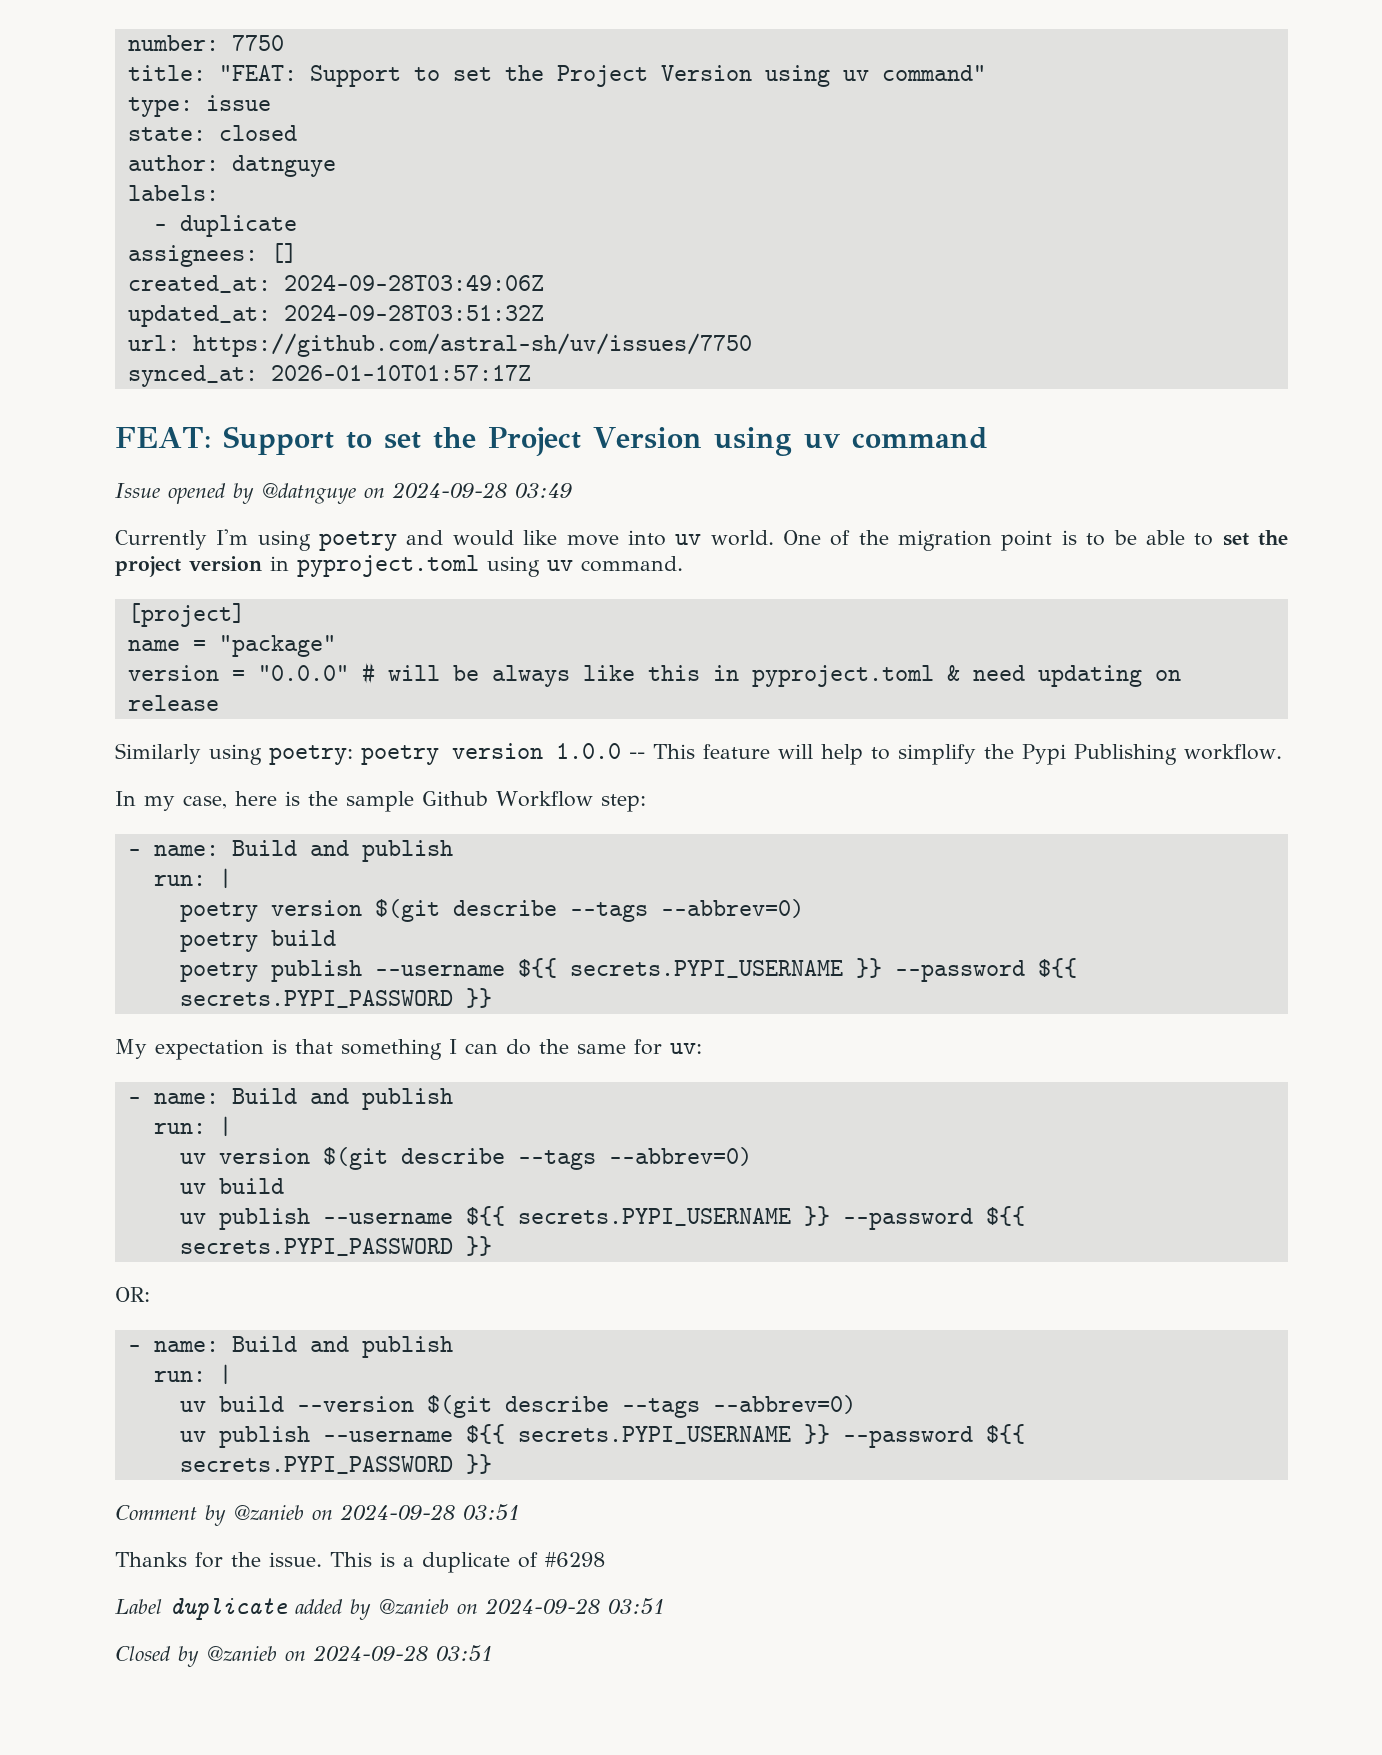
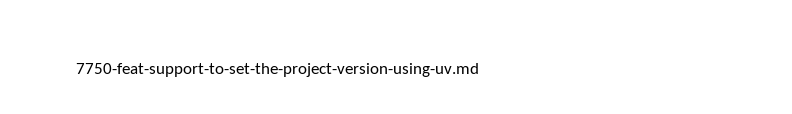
- number: 7750
- title: "FEAT: Support to set the Project Version using uv command"
- type: issue
- state: closed
- author: datnguye
- labels:
- - duplicate
- assignees: []
- created_at: 2024-09-28T03:49:06Z
- updated_at: 2024-09-28T03:51:32Z
- url: https://github.com/astral-sh/uv/issues/7750
- synced_at: 2026-01-10T01:57:17Z
- FEAT: Support to set the Project Version using uv command
- Issue opened by @datnguye on 2024-09-28 03:49
- Currently I'm using poetry and would like move into uv world. One of the migration point is to be able to set the project version in pyproject.toml using uv command.
- [project]
- name = "package"
- version = "0.0.0" # will be always like this in pyproject.toml & need updating on release
- Similarly using poetry: poetry version 1.0.0 -- This feature will help to simplify the Pypi Publishing workflow.
- In my case, here is the sample Github Workflow step:
- - name: Build and publish
- run: |
- poetry version $(git describe --tags --abbrev=0)
- poetry build
- poetry publish --username ${{ secrets.PYPI_USERNAME }} --password ${{ secrets.PYPI_PASSWORD }}
- My expectation is that something I can do the same for uv:
- - name: Build and publish
- run: |
- uv version $(git describe --tags --abbrev=0)
- uv build
- uv publish --username ${{ secrets.PYPI_USERNAME }} --password ${{ secrets.PYPI_PASSWORD }}
- OR:
- - name: Build and publish
- run: |
- uv build --version $(git describe --tags --abbrev=0)
- uv publish --username ${{ secrets.PYPI_USERNAME }} --password ${{ secrets.PYPI_PASSWORD }}
- Comment by @zanieb on 2024-09-28 03:51
- Thanks for the issue. This is a duplicate of #6298
- Label duplicate added by @zanieb on 2024-09-28 03:51
- Closed by @zanieb on 2024-09-28 03:51
+ 7750-feat-support-to-set-the-project-version-using-uv.md

